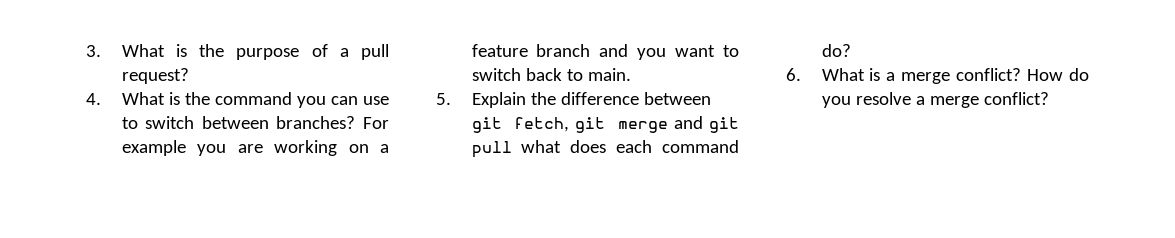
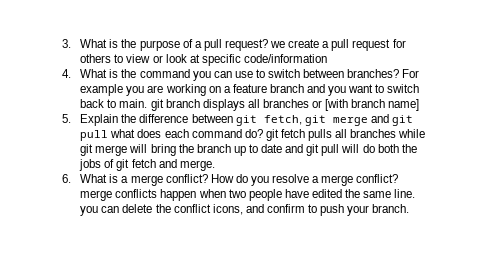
- 3. What is the purpose of a pull request?
+ 3. What is the purpose of a pull request? we create a pull request for others to view or look at specific code/information
- For example you are working on a feature branch and you want to switch back to main.
+ For example you are working on a feature branch and you want to switch back to main. git branch displays all branches or [with branch name]
- 5. Explain the difference between git fetch, git merge and git pull what does each command do?
+ 5. Explain the difference between git fetch, git merge and git pull what does each command do? git fetch pulls all branches while git merge will bring the branch up to date and git pull will do both the jobs of git fetch and merge.
- How do you resolve a merge conflict?
+ How do you resolve a merge conflict? merge conflicts happen when two people have edited the same line. you can delete the conflict icons, and confirm to push your branch.

